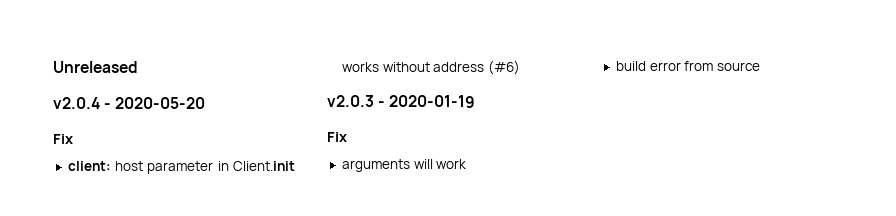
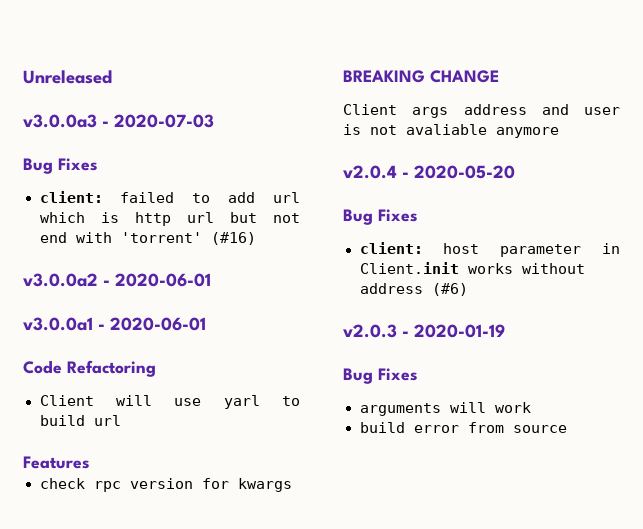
+ v3.0.0a3 - 2020-07-03
+ Bug Fixes
+ client: failed to add url which is http url but not end with 'torrent' (#16)
+ v3.0.0a2 - 2020-06-01
+ v3.0.0a1 - 2020-06-01
+ Code Refactoring
+ Client will use yarl to build url
+ Features
+ check rpc version for kwargs
+ BREAKING CHANGE
+ Client args address and user is not avaliable anymore
  v2.0.4 - 2020-05-20
- Fix
+ Bug Fixes
  v2.0.3 - 2020-01-19
- Fix
+ Bug Fixes

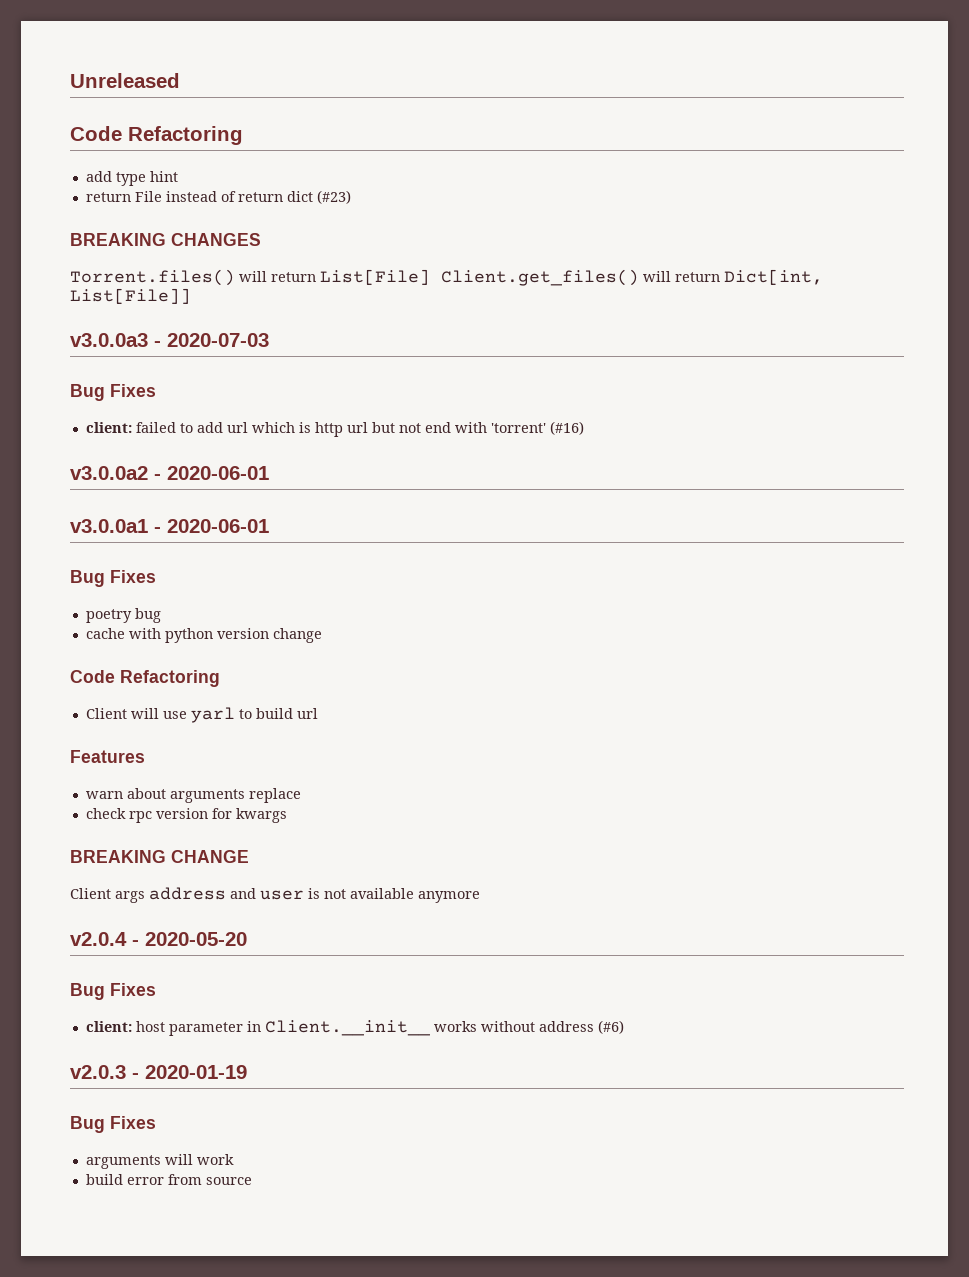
  Unreleased
+ Code Refactoring
+ add type hint
+ return File instead of return dict (#23)
+ BREAKING CHANGES
+ Torrent.files() will return List[File] Client.get_files() will return Dict[int, List[File]]
  v3.0.0a1 - 2020-06-01
+ Bug Fixes
+ poetry bug
+ cache with python version change
+ warn about arguments replace
- Client args address and user is not avaliable anymore
+ Client args address and user is not available anymore
- client: host parameter in Client.init works without address (#6)
+ client: host parameter in Client.__init__ works without address (#6)

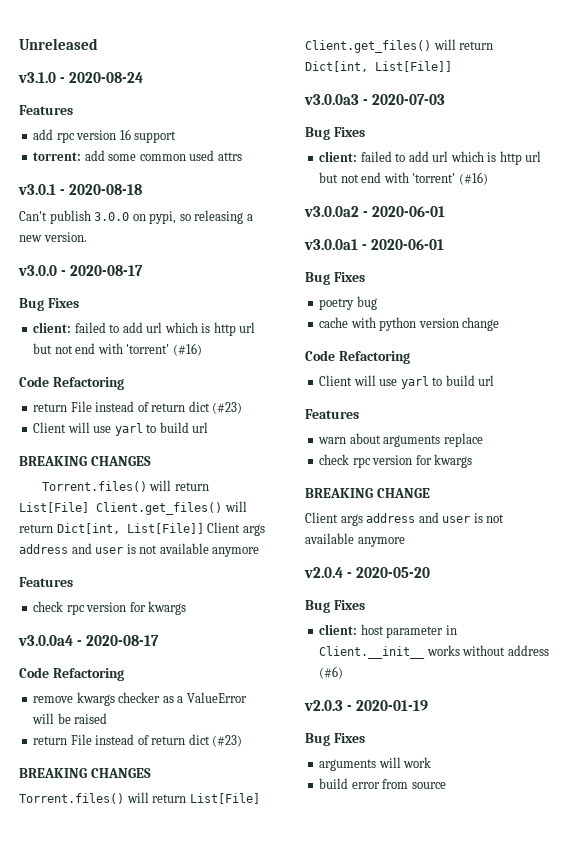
  Unreleased
+ v3.1.0 - 2020-08-24
+ Features
+ add rpc version 16 support
+ torrent: add some common used attrs
+ v3.0.1 - 2020-08-18
+ Can't publish 3.0.0 on pypi, so releasing a new version.
+ v3.0.0 - 2020-08-17
+ Bug Fixes
+ client: failed to add url which is http url but not end with 'torrent' (#16)
  Code Refactoring
- add type hint
+ return File instead of return dict (#23)
+ Client will use yarl to build url
+ BREAKING CHANGES
+ Torrent.files() will return List[File] Client.get_files() will return Dict[int, List[File]] Client args address and user is not available anymore
+ Features
+ check rpc version for kwargs
+ v3.0.0a4 - 2020-08-17
+ Code Refactoring
+ remove kwargs checker as a ValueError will be raised

